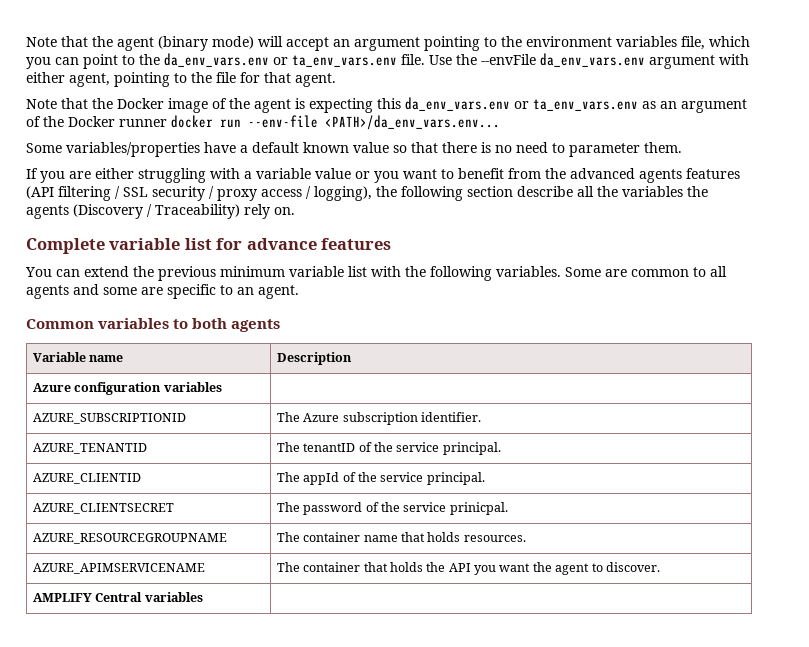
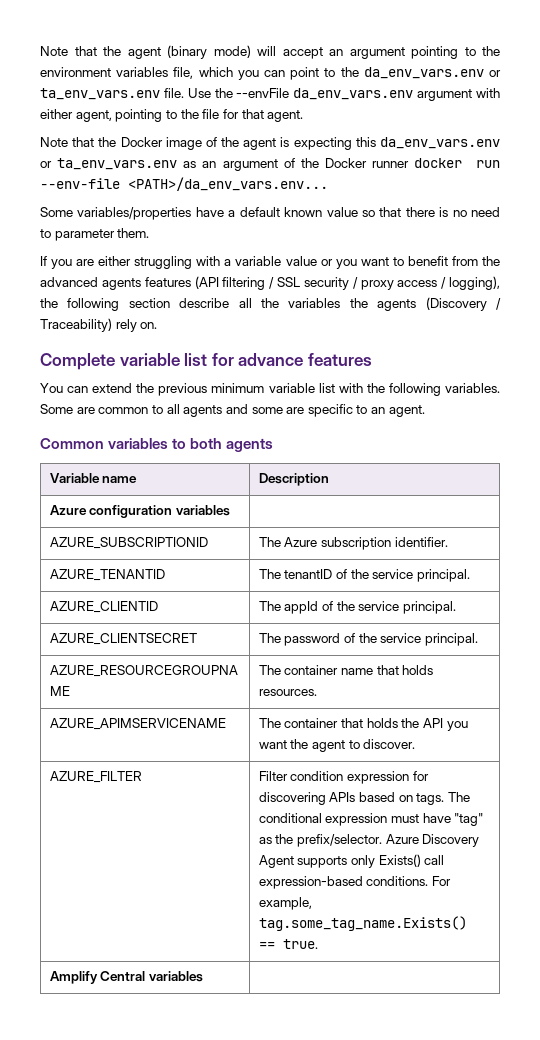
- AZURE_CLIENTSECRET | The password of the service prinicpal.
+ AZURE_CLIENTSECRET | The password of the service principal.
- AMPLIFY Central variables |
+ AZURE_FILTER | Filter condition expression for discovering APIs based on tags. The conditional expression must have "tag" as the prefix/selector. Azure Discovery Agent supports only Exists() call expression-based conditions. For example, tag.some_tag_name.Exists() == true.
+ Amplify Central variables |

